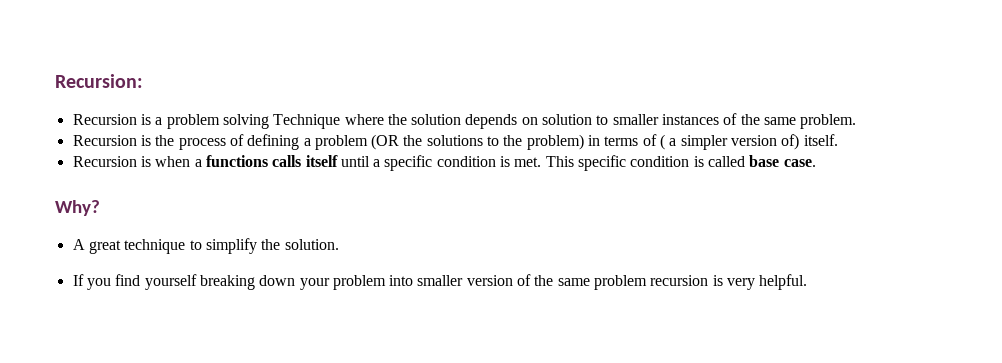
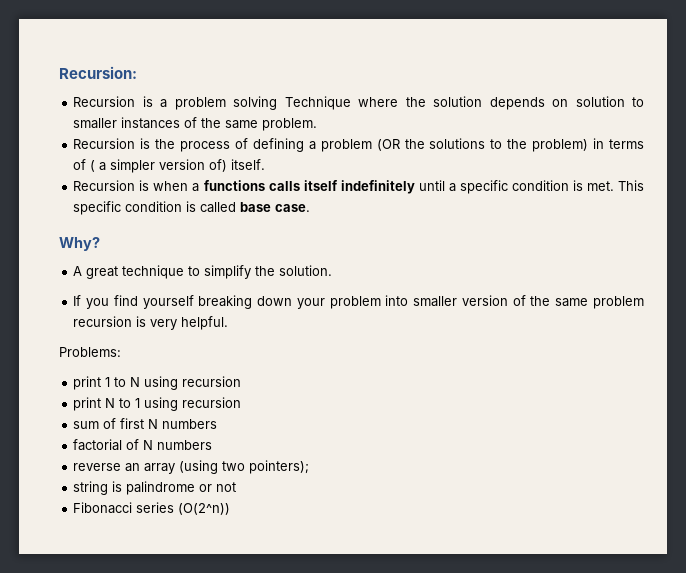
- Recursion is when a functions calls itself until a specific condition is met.
+ Recursion is when a functions calls itself indefinitely until a specific condition is met.
+ Problems:
+ print 1 to N using recursion
+ print N to 1 using recursion
+ sum of first N numbers
+ factorial of N numbers
+ reverse an array (using two pointers);
+ string is palindrome or not
+ Fibonacci series (O(2^n))

